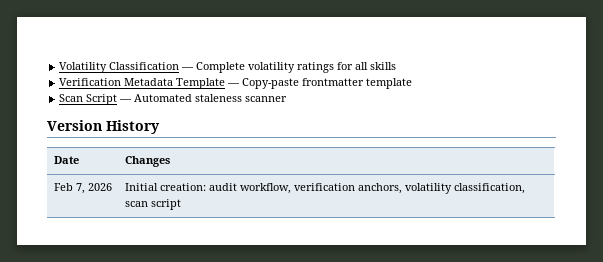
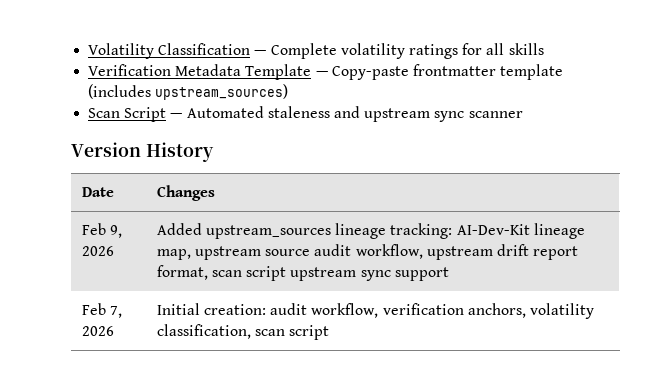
- Verification Metadata Template — Copy-paste frontmatter template
+ Verification Metadata Template — Copy-paste frontmatter template (includes upstream_sources)
- Scan Script — Automated staleness scanner
+ Scan Script — Automated staleness and upstream sync scanner
+ Feb 9, 2026 | Added upstream_sources lineage tracking: AI-Dev-Kit lineage map, upstream source audit workflow, upstream drift report format, scan script upstream sync support

